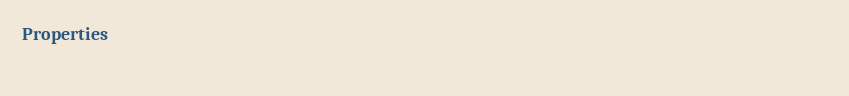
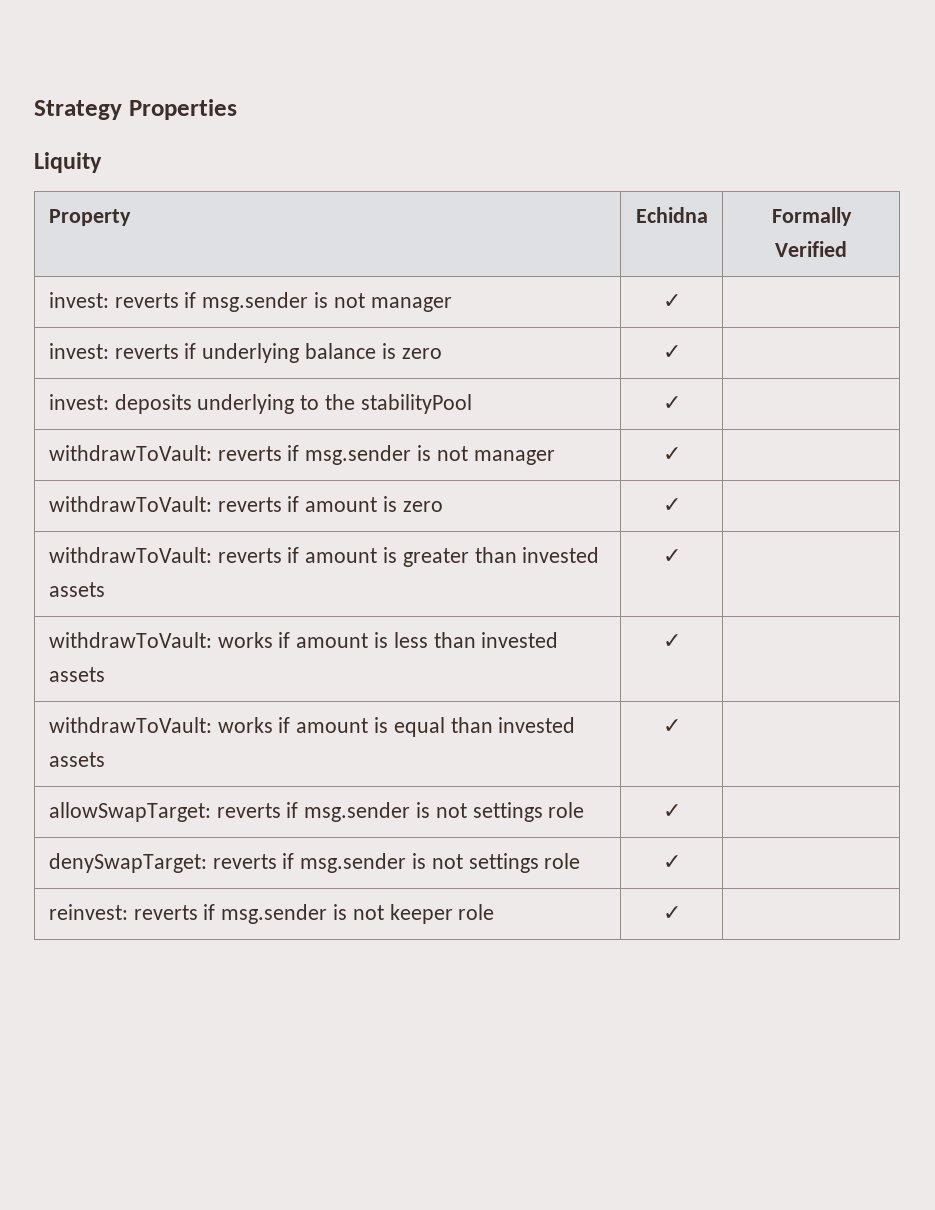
- Properties
+ Strategy Properties
+ Liquity
+ Property | Echidna | Formally Verified
+ invest: reverts if msg.sender is not manager | ✓ |
+ invest: reverts if underlying balance is zero | ✓ |
+ invest: deposits underlying to the stabilityPool | ✓ |
+ withdrawToVault: reverts if msg.sender is not manager | ✓ |
+ withdrawToVault: reverts if amount is zero | ✓ |
+ withdrawToVault: reverts if amount is greater than invested assets | ✓ |
+ withdrawToVault: works if amount is less than invested assets | ✓ |
+ withdrawToVault: works if amount is equal than invested assets | ✓ |
+ allowSwapTarget: reverts if msg.sender is not settings role | ✓ |
+ denySwapTarget: reverts if msg.sender is not settings role | ✓ |
+ reinvest: reverts if msg.sender is not keeper role | ✓ |

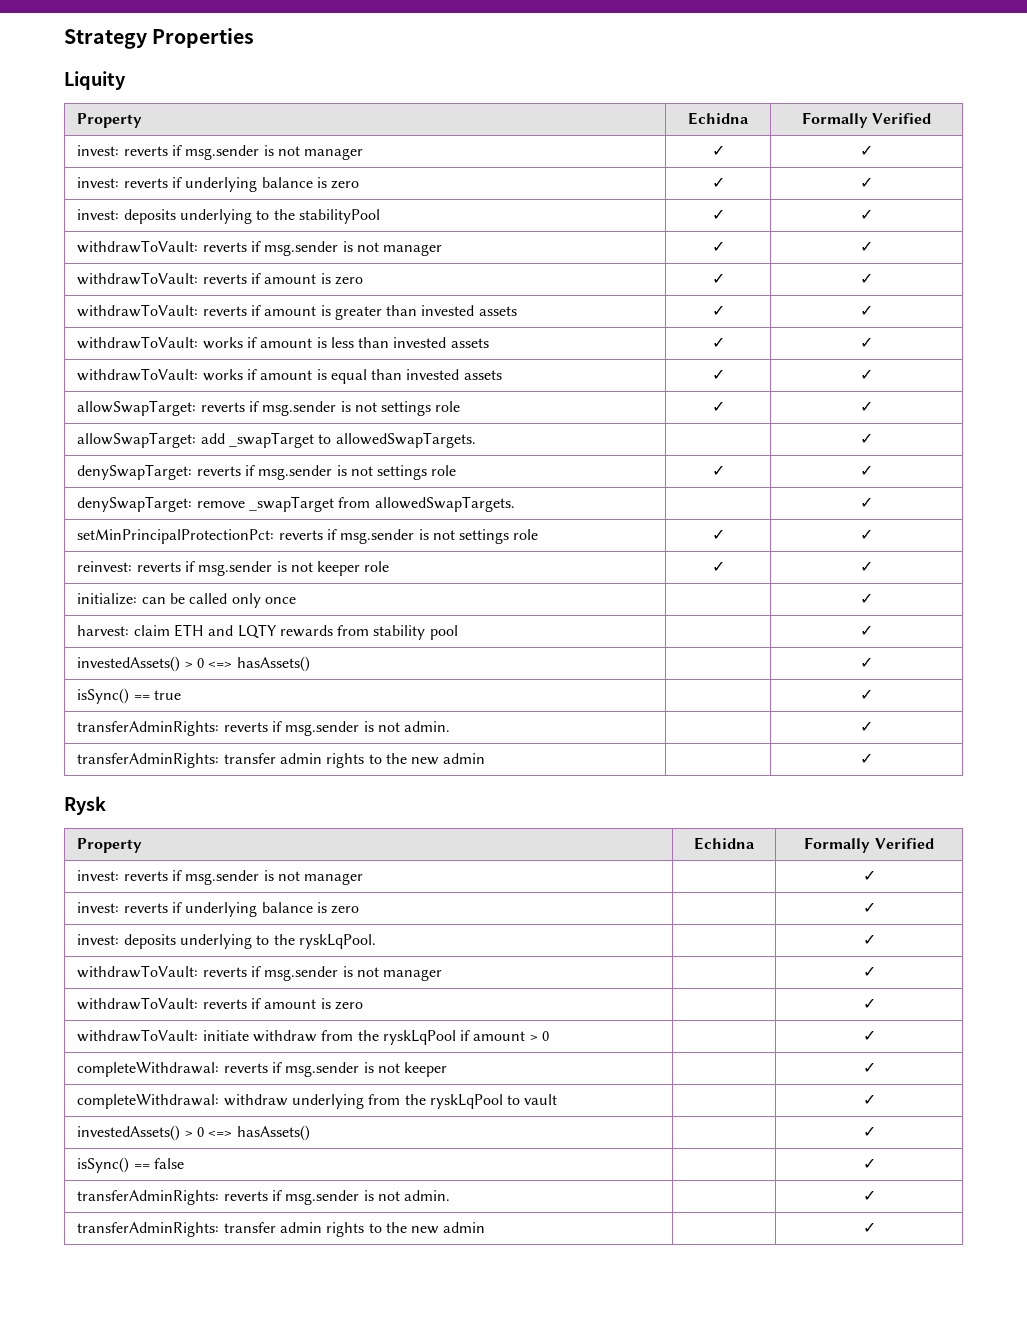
- invest: reverts if msg.sender is not manager | ✓ |
+ invest: reverts if msg.sender is not manager | ✓ | ✓
- invest: reverts if underlying balance is zero | ✓ |
+ invest: reverts if underlying balance is zero | ✓ | ✓
- invest: deposits underlying to the stabilityPool | ✓ |
+ invest: deposits underlying to the stabilityPool | ✓ | ✓
- withdrawToVault: reverts if msg.sender is not manager | ✓ |
+ withdrawToVault: reverts if msg.sender is not manager | ✓ | ✓
- withdrawToVault: reverts if amount is zero | ✓ |
+ withdrawToVault: reverts if amount is zero | ✓ | ✓
- withdrawToVault: reverts if amount is greater than invested assets | ✓ |
+ withdrawToVault: reverts if amount is greater than invested assets | ✓ | ✓
- withdrawToVault: works if amount is less than invested assets | ✓ |
+ withdrawToVault: works if amount is less than invested assets | ✓ | ✓
- withdrawToVault: works if amount is equal than invested assets | ✓ |
+ withdrawToVault: works if amount is equal than invested assets | ✓ | ✓
- allowSwapTarget: reverts if msg.sender is not settings role | ✓ |
+ allowSwapTarget: reverts if msg.sender is not settings role | ✓ | ✓
+ allowSwapTarget: add _swapTarget to allowedSwapTargets. | | ✓
- denySwapTarget: reverts if msg.sender is not settings role | ✓ |
+ denySwapTarget: reverts if msg.sender is not settings role | ✓ | ✓
+ denySwapTarget: remove _swapTarget from allowedSwapTargets. | | ✓
+ setMinPrincipalProtectionPct: reverts if msg.sender is not settings role | ✓ | ✓
- reinvest: reverts if msg.sender is not keeper role | ✓ |
+ reinvest: reverts if msg.sender is not keeper role | ✓ | ✓
+ initialize: can be called only once | | ✓
+ harvest: claim ETH and LQTY rewards from stability pool | | ✓
+ investedAssets() > 0 <=> hasAssets() | | ✓
+ isSync() == true | | ✓
+ transferAdminRights: reverts if msg.sender is not admin. | | ✓
+ transferAdminRights: transfer admin rights to the new admin | | ✓
+ Rysk
+ Property | Echidna | Formally Verified
+ invest: reverts if msg.sender is not manager | | ✓
+ invest: reverts if underlying balance is zero | | ✓
+ invest: deposits underlying to the ryskLqPool. | | ✓
+ withdrawToVault: reverts if msg.sender is not manager | | ✓
+ withdrawToVault: reverts if amount is zero | | ✓
+ withdrawToVault: initiate withdraw from the ryskLqPool if amount > 0 | | ✓
+ completeWithdrawal: reverts if msg.sender is not keeper | | ✓
+ completeWithdrawal: withdraw underlying from the ryskLqPool to vault | | ✓
+ investedAssets() > 0 <=> hasAssets() | | ✓
+ isSync() == false | | ✓
+ transferAdminRights: reverts if msg.sender is not admin. | | ✓
+ transferAdminRights: transfer admin rights to the new admin | | ✓

